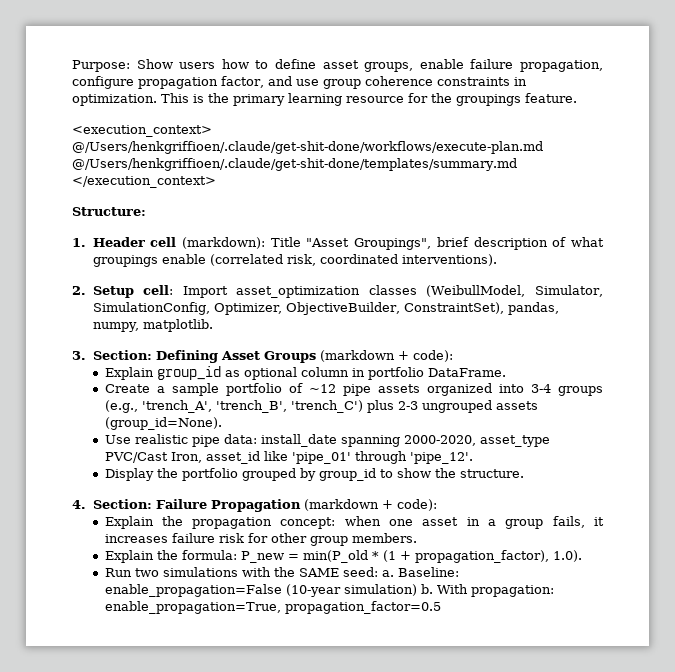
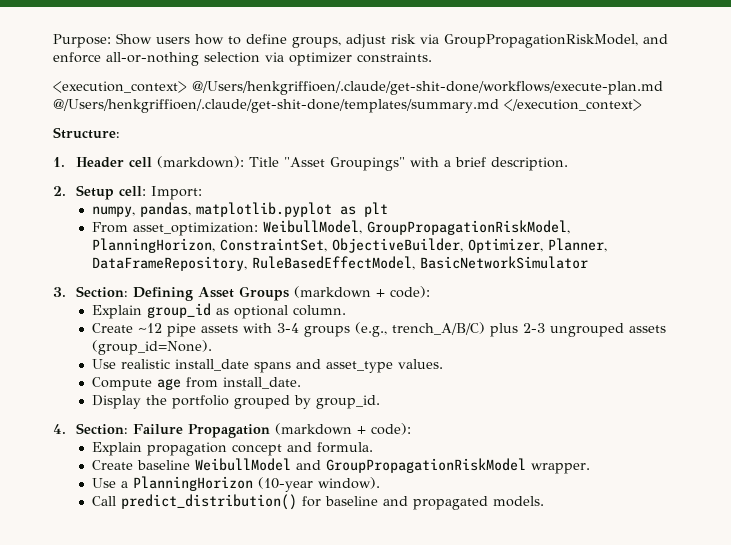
- Purpose: Show users how to define asset groups, enable failure propagation, configure propagation factor, and use group coherence constraints in optimization. This is the primary learning resource for the groupings feature.
+ Purpose: Show users how to define groups, adjust risk via GroupPropagationRiskModel, and enforce all-or-nothing selection via optimizer constraints.
- 1. Header cell (markdown): Title "Asset Groupings", brief description of what groupings enable (correlated risk, coordinated interventions).
- 2. Setup cell: Import asset_optimization classes (WeibullModel, Simulator, SimulationConfig, Optimizer, ObjectiveBuilder, ConstraintSet), pandas, numpy, matplotlib.
+ 1. Header cell (markdown): Title "Asset Groupings" with a brief description.
+ 2. Setup cell: Import:
+ numpy, pandas, matplotlib.pyplot as plt
+ From asset_optimization: WeibullModel, GroupPropagationRiskModel, PlanningHorizon, ConstraintSet, ObjectiveBuilder, Optimizer, Planner, DataFrameRepository, RuleBasedEffectModel, BasicNetworkSimulator
- Explain group_id as optional column in portfolio DataFrame.
- Create a sample portfolio of ~12 pipe assets organized into 3-4 groups (e.g., 'trench_A', 'trench_B', 'trench_C') plus 2-3 ungrouped assets (group_id=None).
+ Explain group_id as optional column.
+ Create ~12 pipe assets with 3-4 groups (e.g., trench_A/B/C) plus 2-3 ungrouped assets (group_id=None).
- Use realistic pipe data: install_date spanning 2000-2020, asset_type PVC/Cast Iron, asset_id like 'pipe_01' through 'pipe_12'.
+ Use realistic install_date spans and asset_type values.
+ Compute age from install_date.
- Display the portfolio grouped by group_id to show the structure.
+ Display the portfolio grouped by group_id.
- Explain the propagation concept: when one asset in a group fails, it increases failure risk for other group members.
- Explain the formula: P_new = min(P_old * (1 + propagation_factor), 1.0).
- Run two simulations with the SAME seed: a. Baseline: enable_propagation=False (10-year simulation) b. With propagation: enable_propagation=True, propagation_factor=0.5
+ Explain propagation concept and formula.
+ Create baseline WeibullModel and GroupPropagationRiskModel wrapper.
+ Use a PlanningHorizon (10-year window).
+ Call predict_distribution() for baseline and propagated models.

